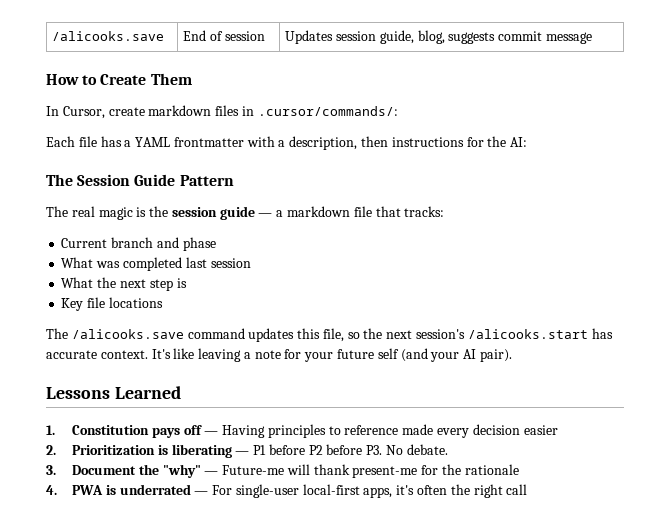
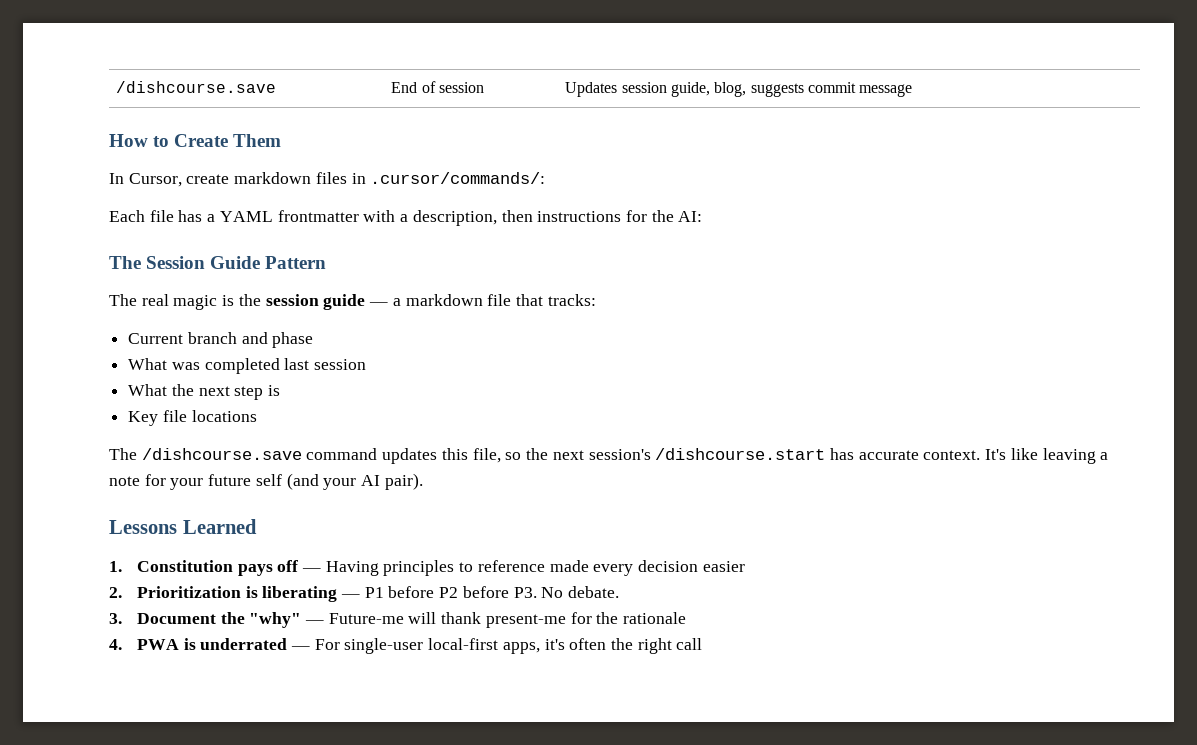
- /alicooks.save | End of session | Updates session guide, blog, suggests commit message
+ /dishcourse.save | End of session | Updates session guide, blog, suggests commit message
- The /alicooks.save command updates this file, so the next session's /alicooks.start has accurate context.
+ The /dishcourse.save command updates this file, so the next session's /dishcourse.start has accurate context.

